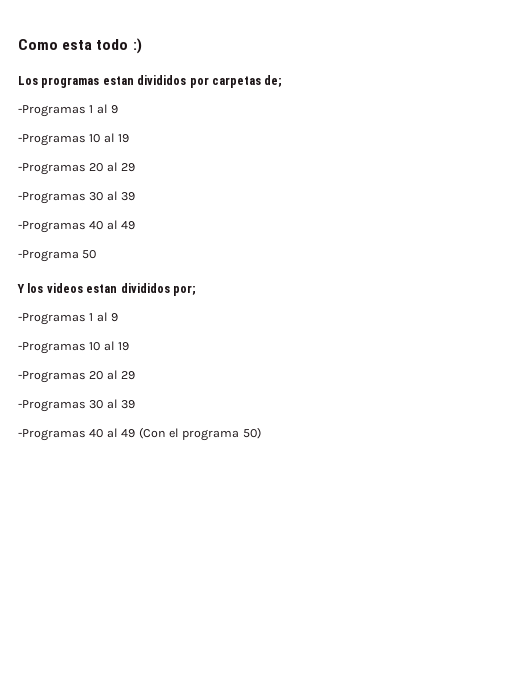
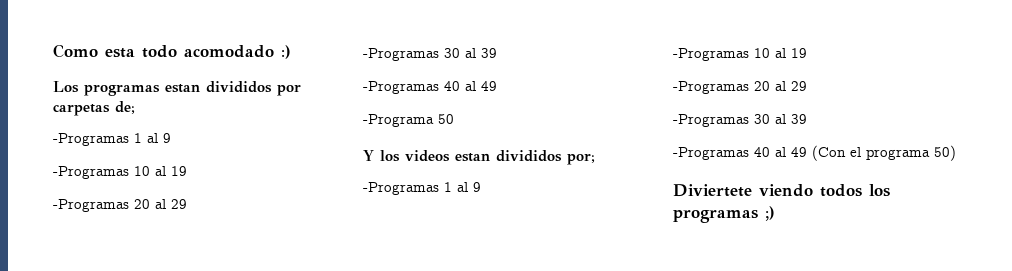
- Como esta todo :)
+ Como esta todo acomodado :)
+ Diviertete viendo todos los programas ;)

